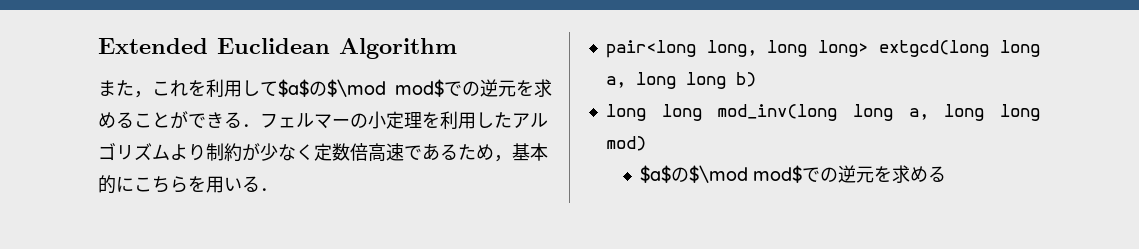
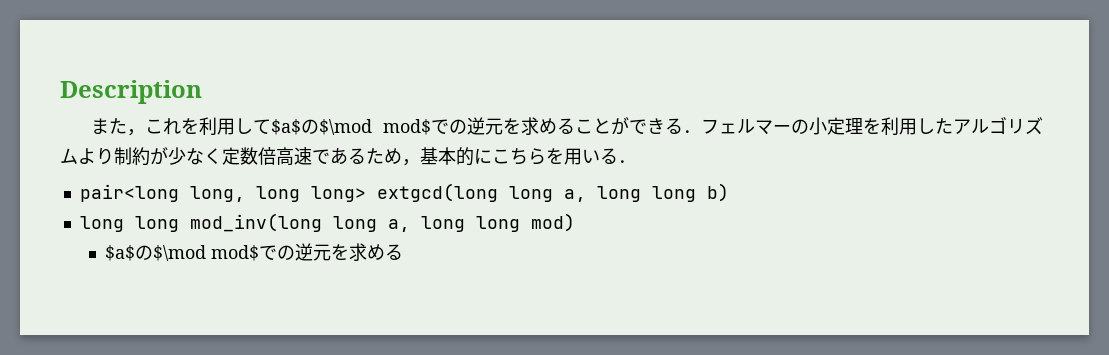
- Extended Euclidean Algorithm
+ Description

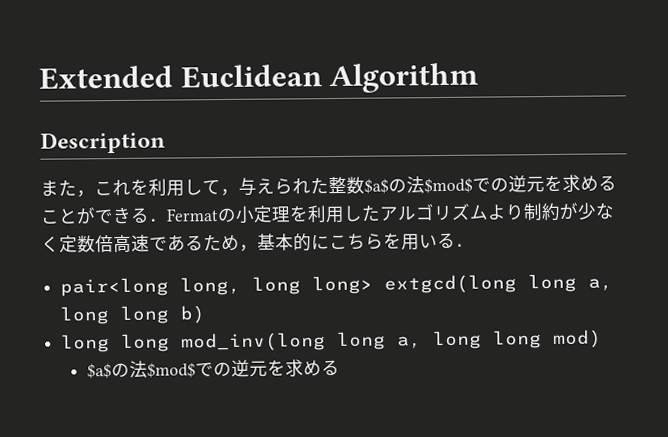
+ Extended Euclidean Algorithm
- また，これを利用して$a$の$\mod mod$での逆元を求めることができる．フェルマーの小定理を利用したアルゴリズムより制約が少なく定数倍高速であるため，基本的にこちらを用いる．
+ また，これを利用して，与えられた整数$a$の法$mod$での逆元を求めることができる．Fermatの小定理を利用したアルゴリズムより制約が少なく定数倍高速であるため，基本的にこちらを用いる．
  long long mod_inv(long long a, long long mod)
- $a$の$\mod mod$での逆元を求める
+ $a$の法$mod$での逆元を求める

